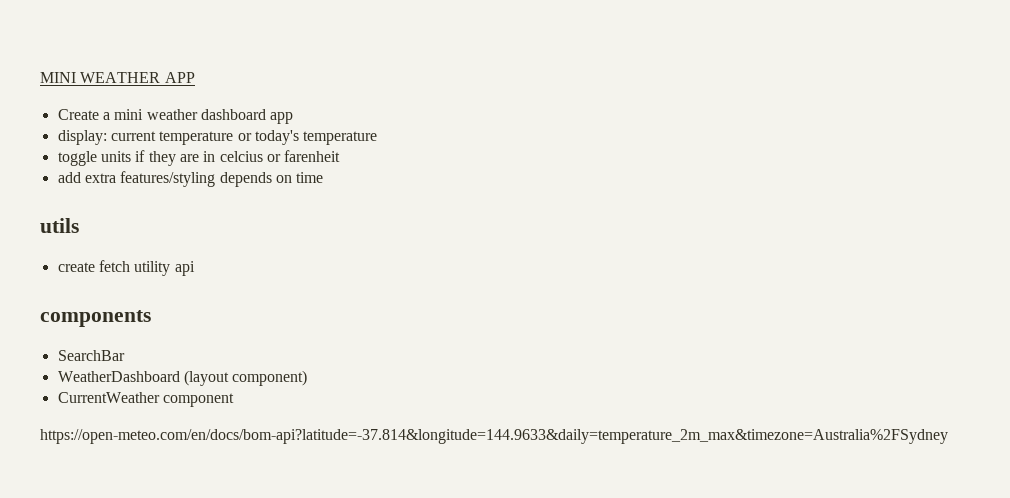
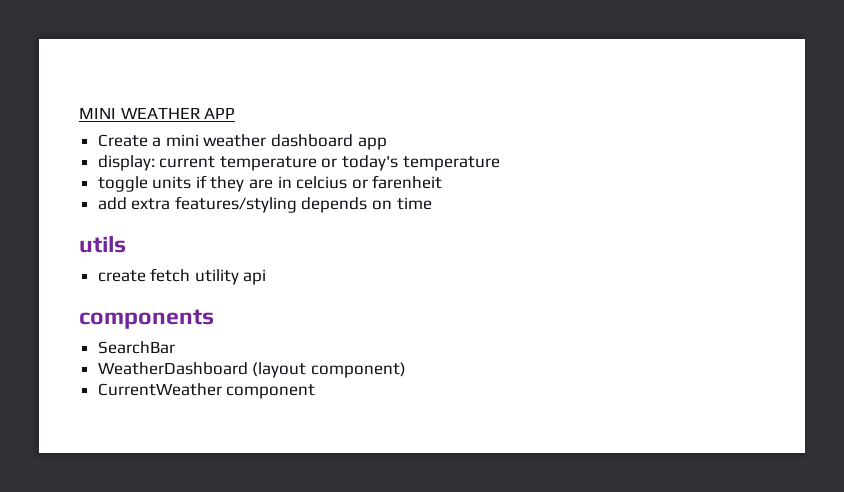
- https://open-meteo.com/en/docs/bom-api?latitude=-37.814&longitude=144.9633&daily=temperature_2m_max&timezone=Australia%2FSydney

